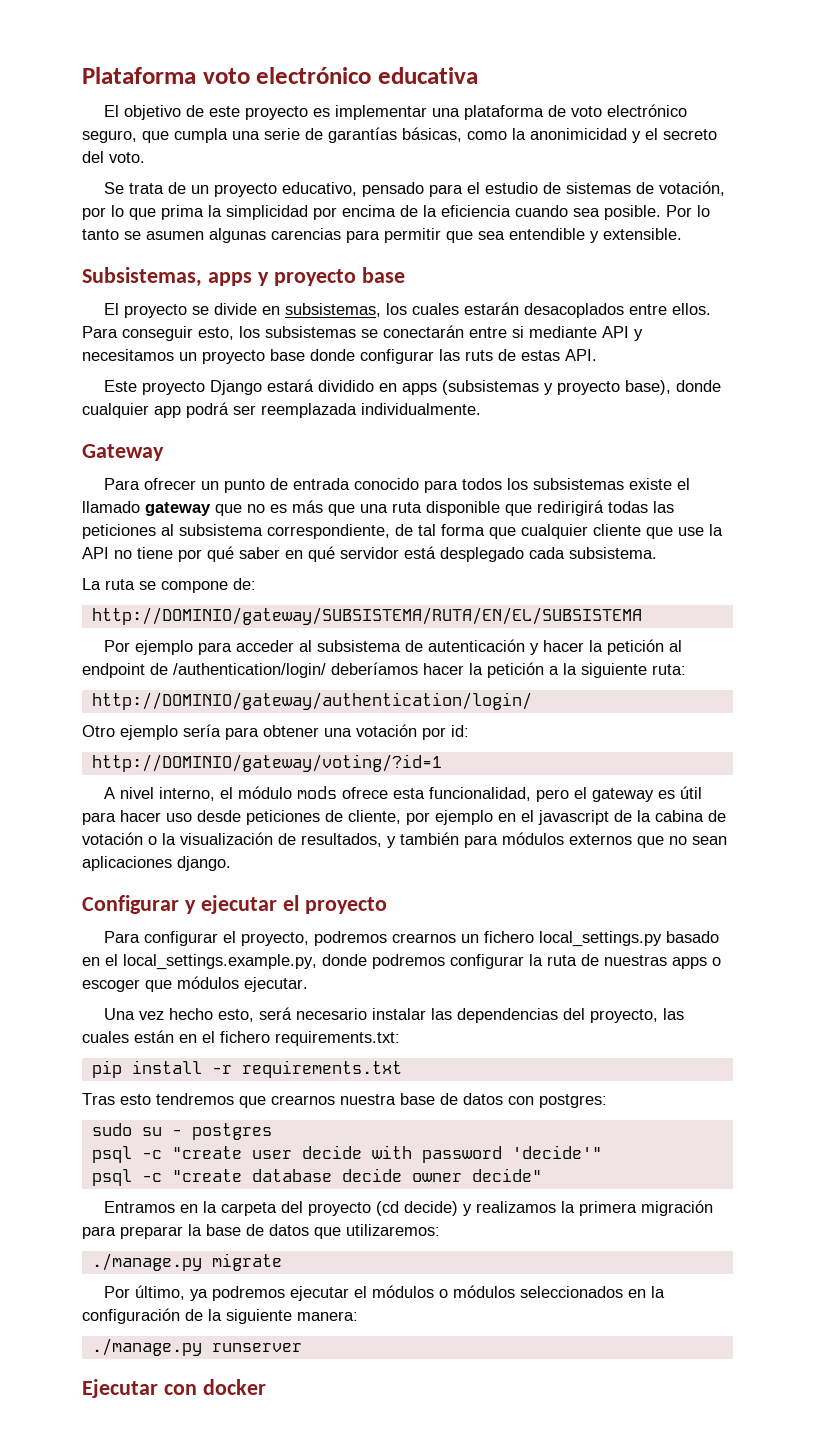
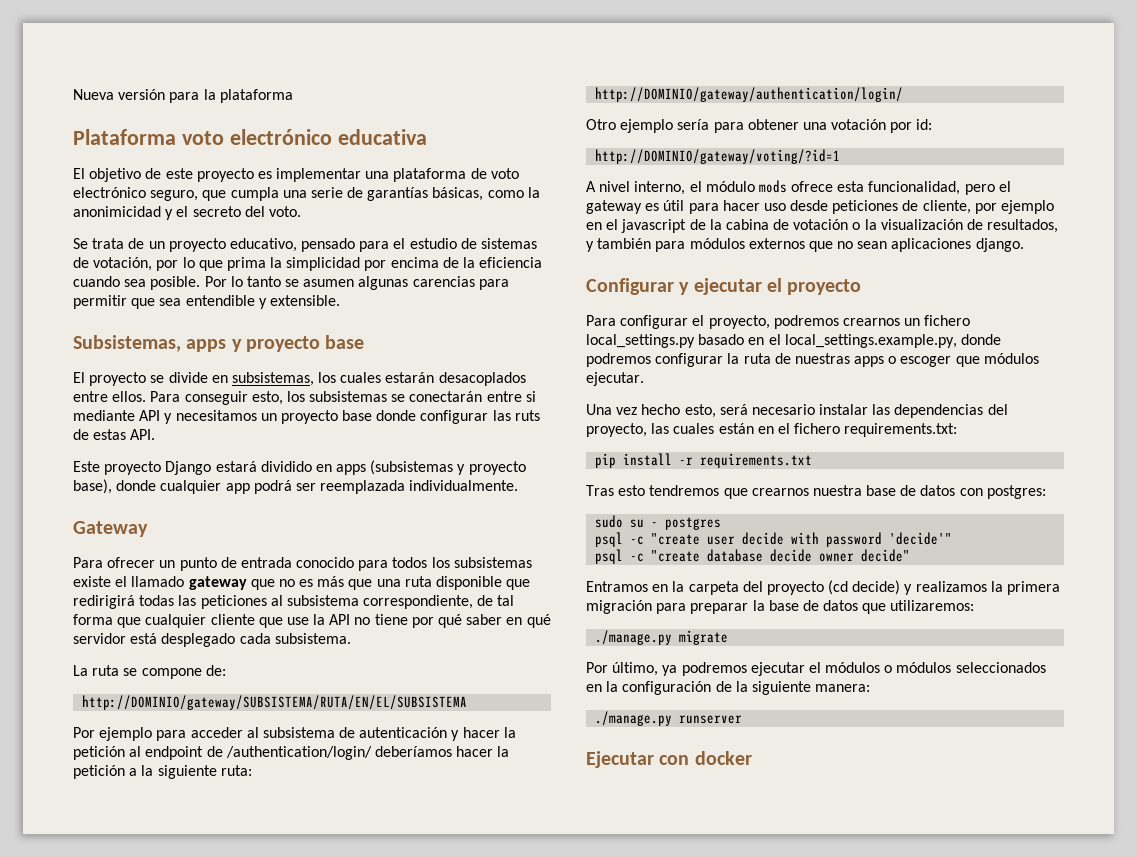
+ Nueva versión para la plataforma

